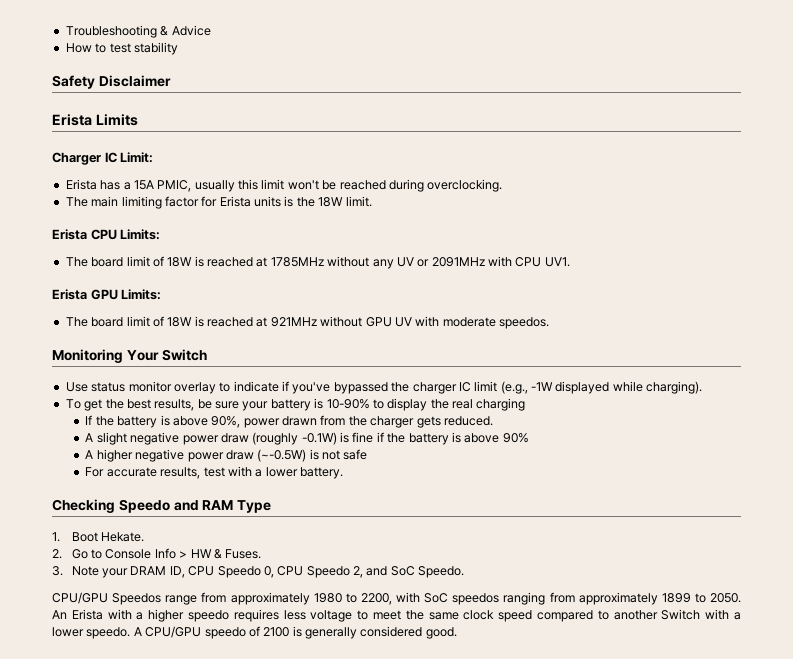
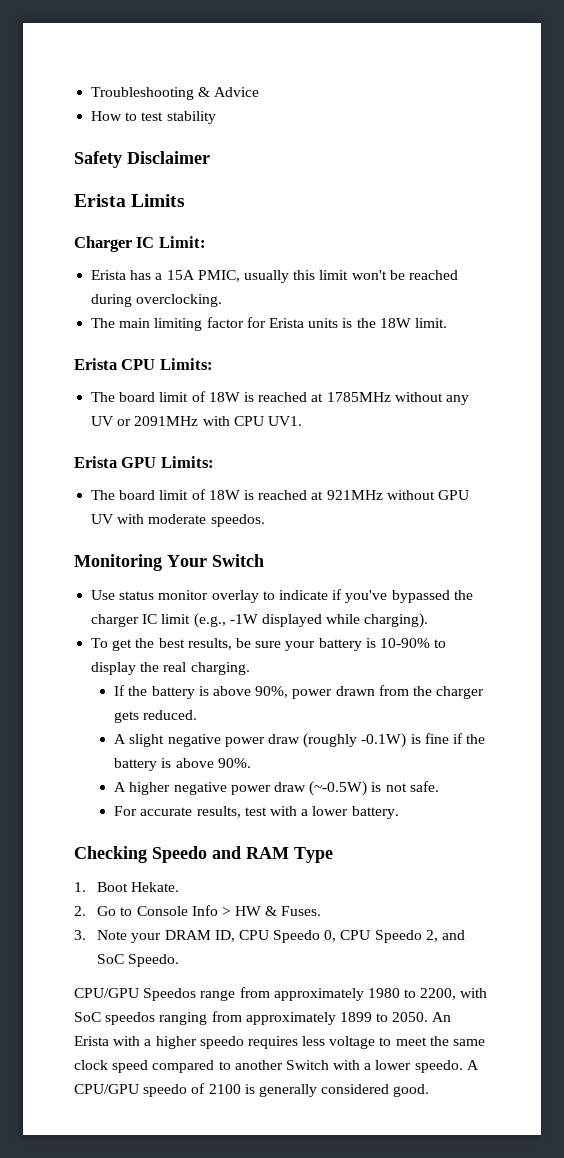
- To get the best results, be sure your battery is 10-90% to display the real charging
+ To get the best results, be sure your battery is 10-90% to display the real charging.
- A slight negative power draw (roughly -0.1W) is fine if the battery is above 90%
+ A slight negative power draw (roughly -0.1W) is fine if the battery is above 90%.
- A higher negative power draw (~-0.5W) is not safe
+ A higher negative power draw (~-0.5W) is not safe.

